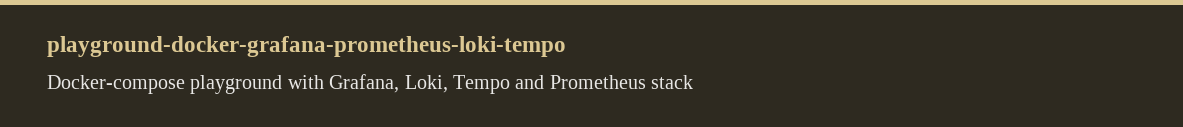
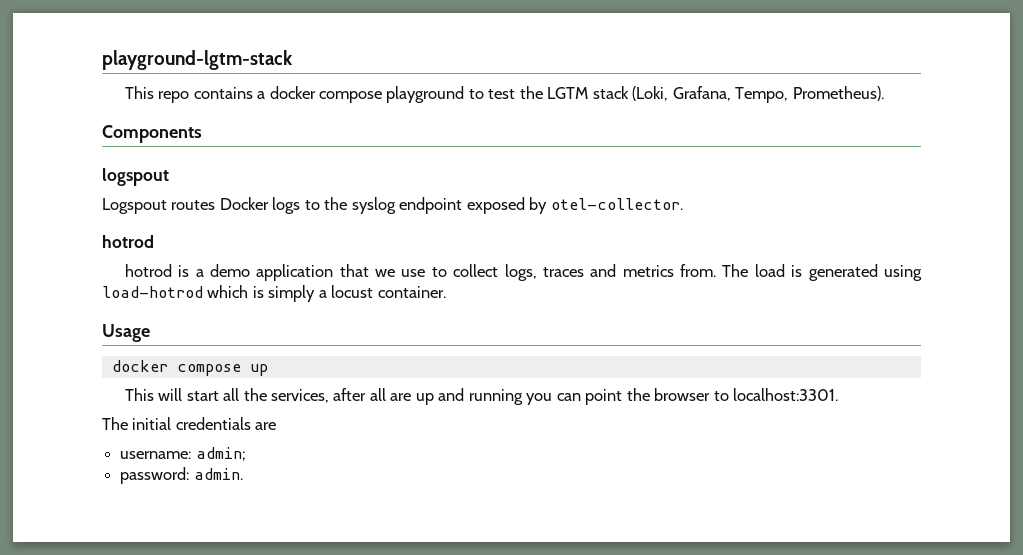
- playground-docker-grafana-prometheus-loki-tempo
- Docker-compose playground with Grafana, Loki, Tempo and Prometheus stack
+ playground-lgtm-stack
+ This repo contains a docker compose playground to test the LGTM stack (Loki, Grafana, Tempo, Prometheus).
+ Components
+ logspout
+ Logspout routes Docker logs to the syslog endpoint exposed by otel-collector.
+ hotrod
+ hotrod is a demo application that we use to collect logs, traces and metrics from. The load is generated using load-hotrod which is simply a locust container.
+ Usage
+ docker compose up
+ This will start all the services, after all are up and running you can point the browser to localhost:3301.
+ The initial credentials are
+ username: admin;
+ password: admin.

